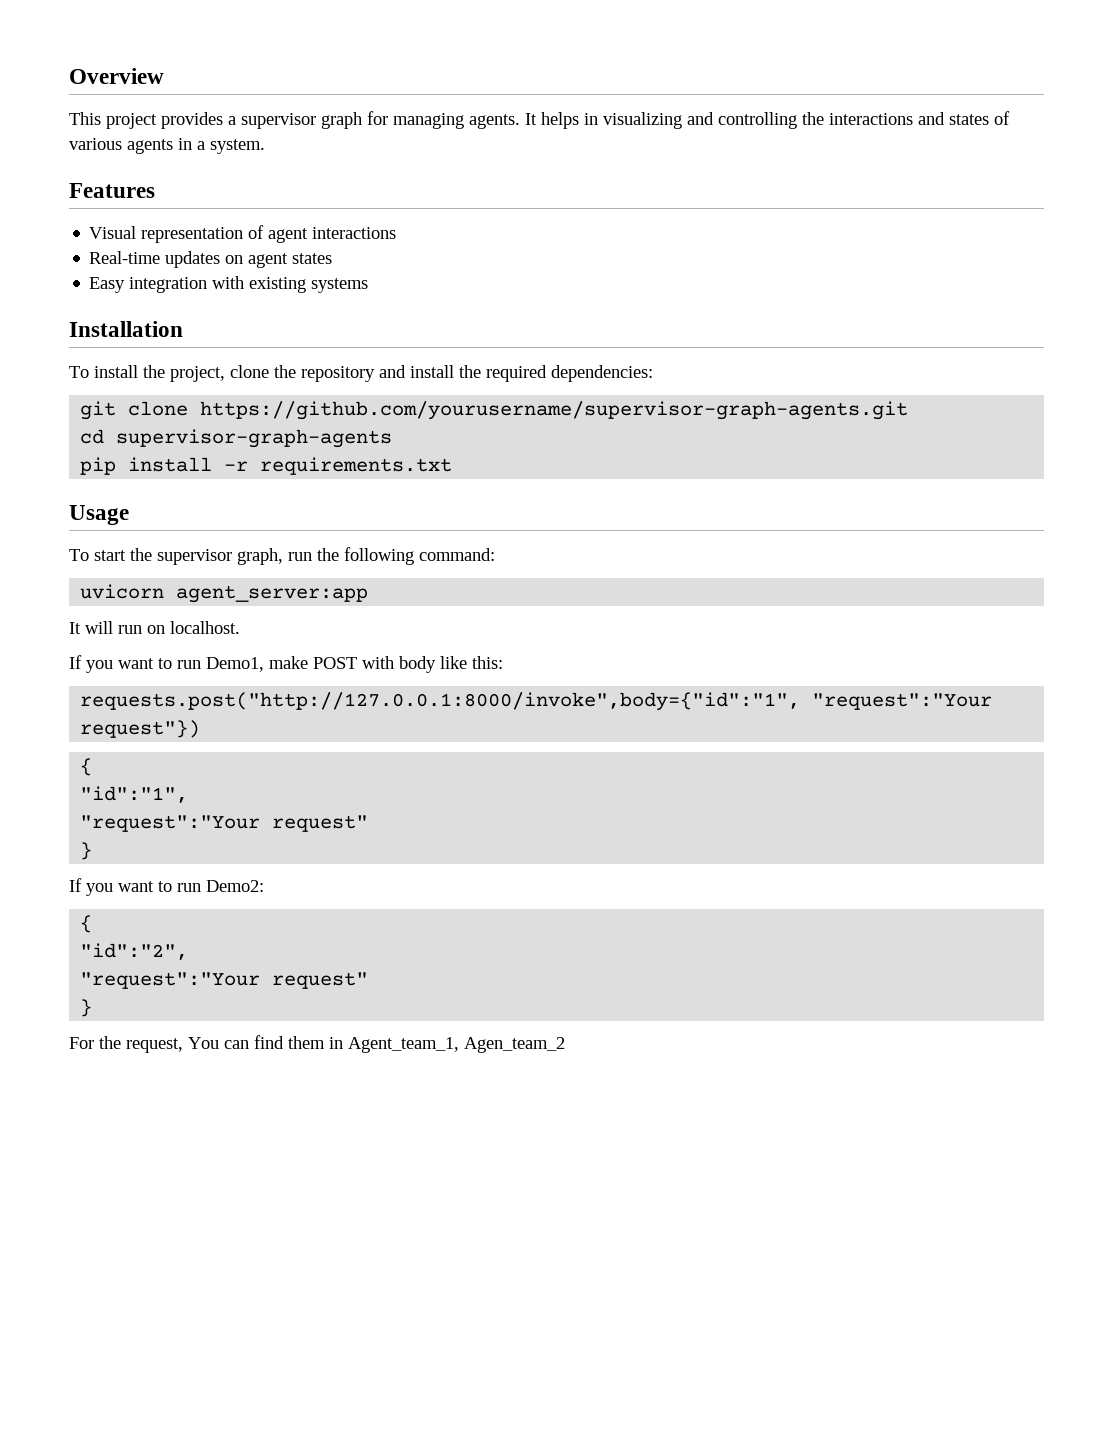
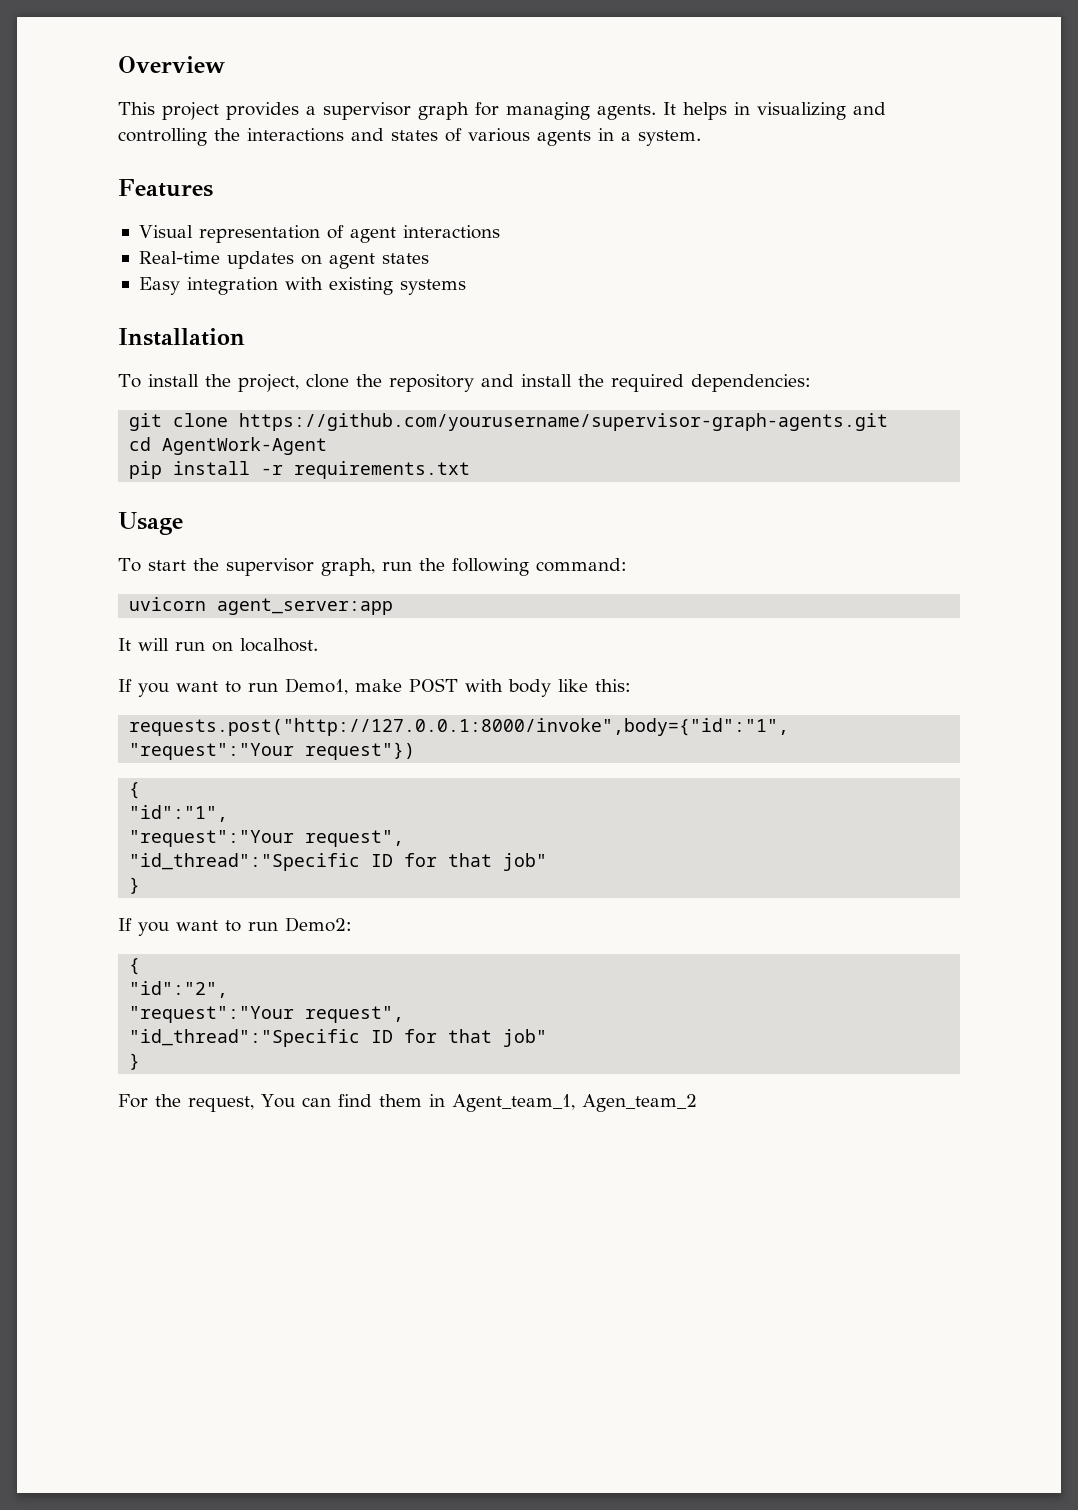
- cd supervisor-graph-agents
+ cd AgentWork-Agent
  "id":"1",
- "request":"Your request"
+ "request":"Your request",
+ "id_thread":"Specific ID for that job"
  "id":"2",
- "request":"Your request"
+ "request":"Your request",
+ "id_thread":"Specific ID for that job"

